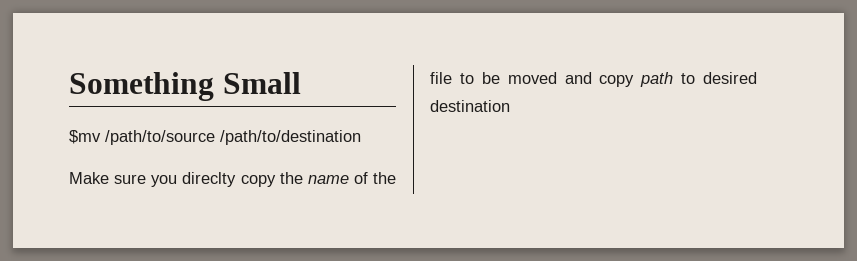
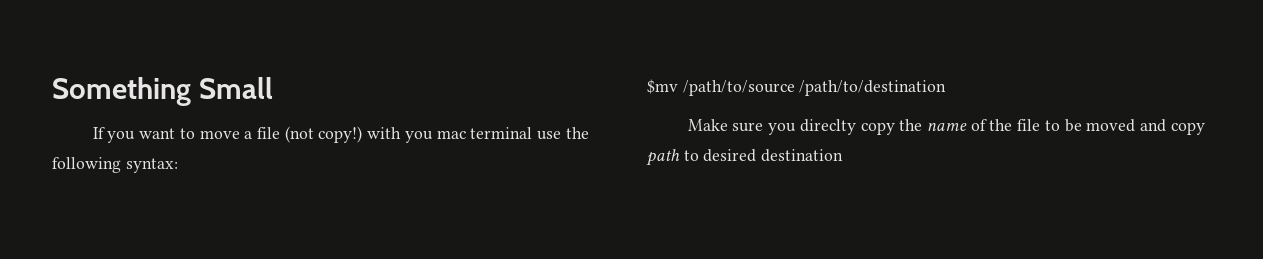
+ If you want to move a file (not copy!) with you mac terminal use the following syntax:

